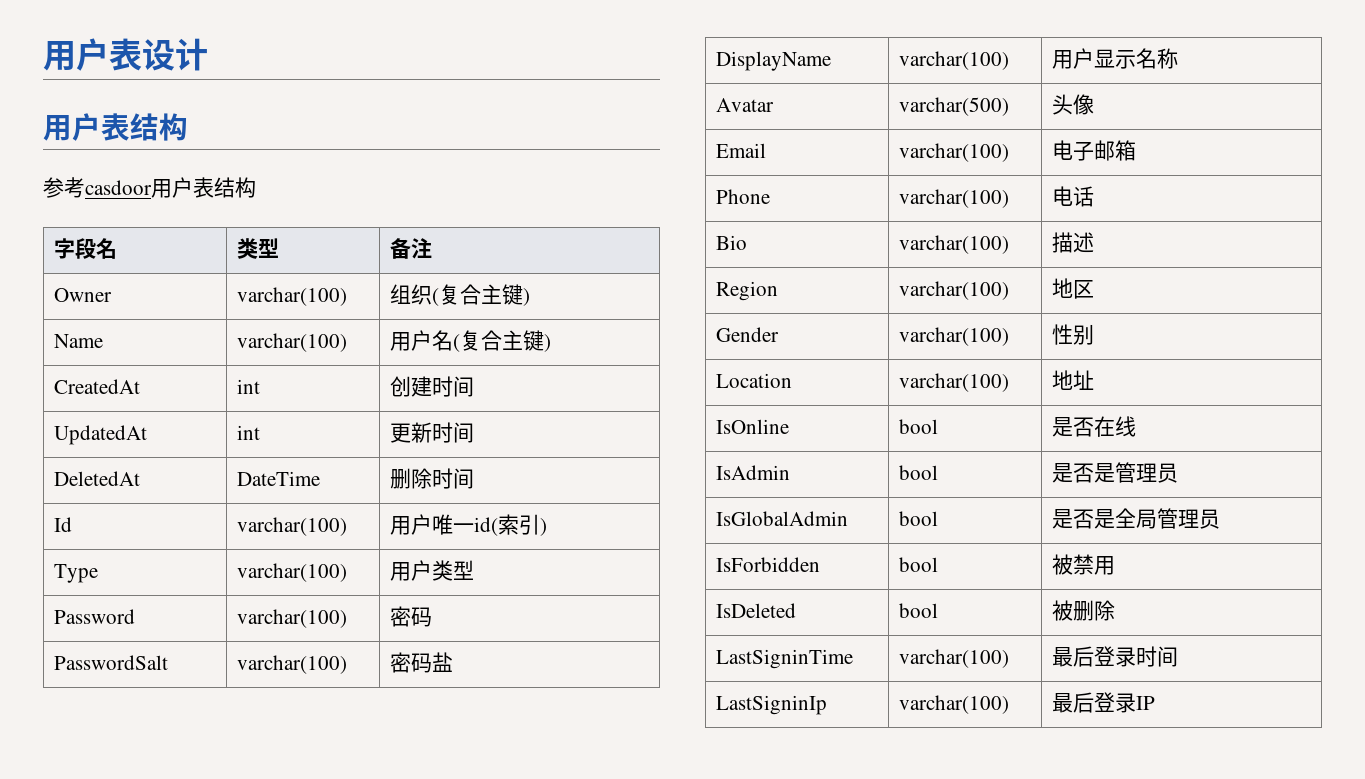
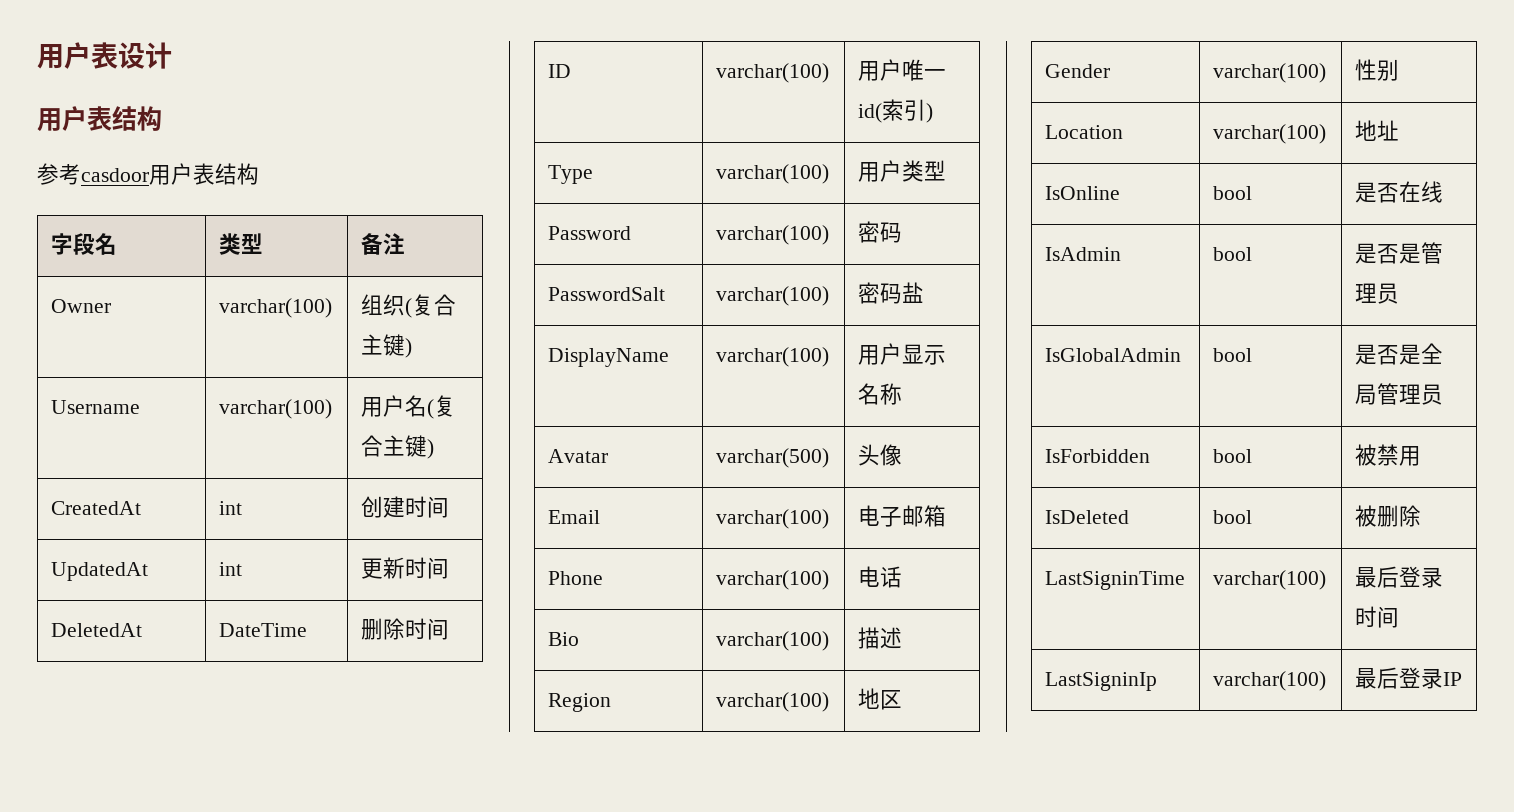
- Name | varchar(100) | 用户名(复合主键)
+ Username | varchar(100) | 用户名(复合主键)
- Id | varchar(100) | 用户唯一id(索引)
+ ID | varchar(100) | 用户唯一id(索引)

